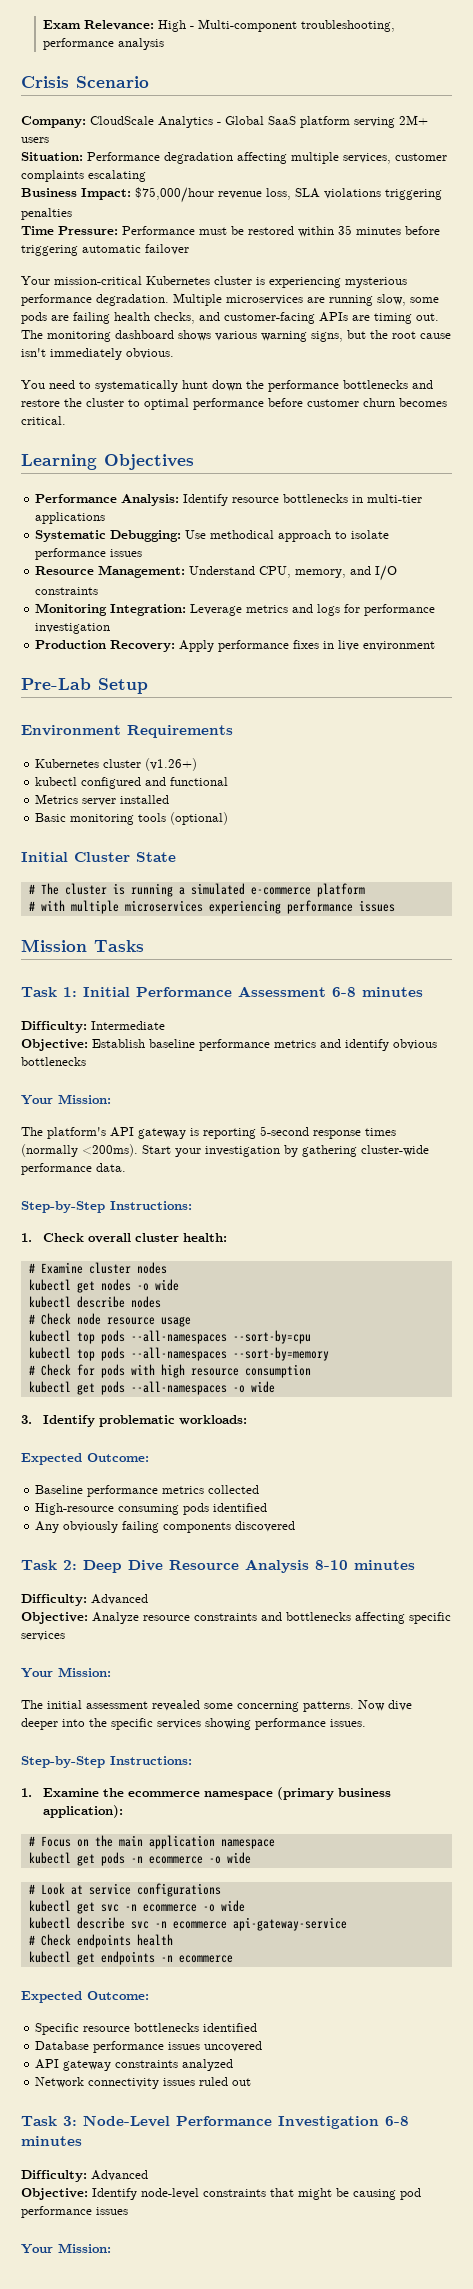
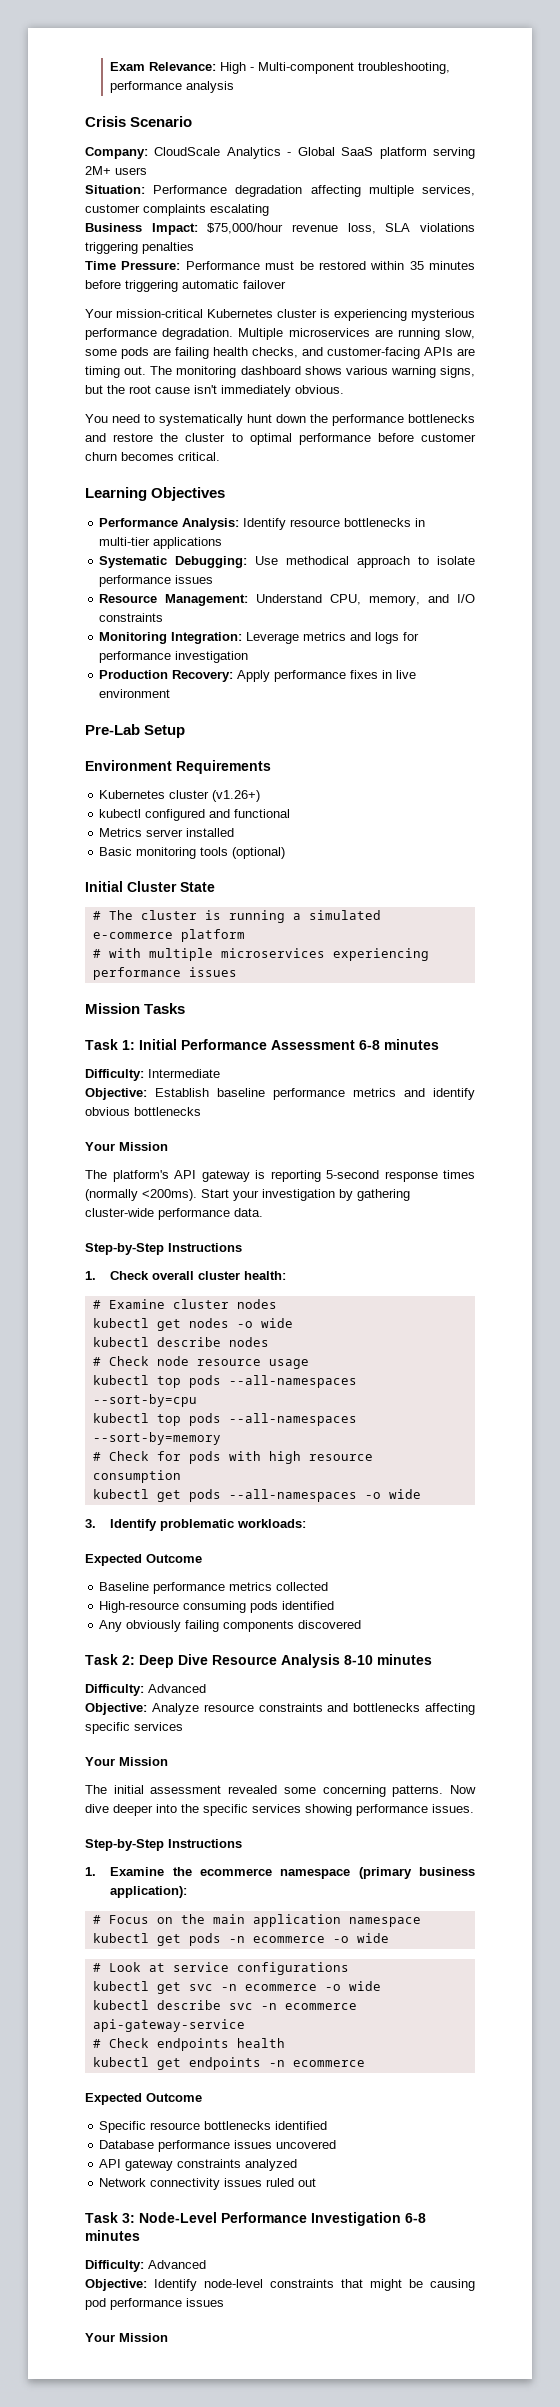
  Objective: Establish baseline performance metrics and identify obvious bottlenecks
- Your Mission:
+ Your Mission
  Start your investigation by gathering cluster-wide performance data.
- Step-by-Step Instructions:
+ Step-by-Step Instructions
  3. Identify problematic workloads:
- Expected Outcome:
+ Expected Outcome
  Objective: Analyze resource constraints and bottlenecks affecting specific services
- Your Mission:
+ Your Mission
  Now dive deeper into the specific services showing performance issues.
- Step-by-Step Instructions:
+ Step-by-Step Instructions
  kubectl get endpoints -n ecommerce
- Expected Outcome:
+ Expected Outcome
  Objective: Identify node-level constraints that might be causing pod performance issues
- Your Mission:
+ Your Mission

